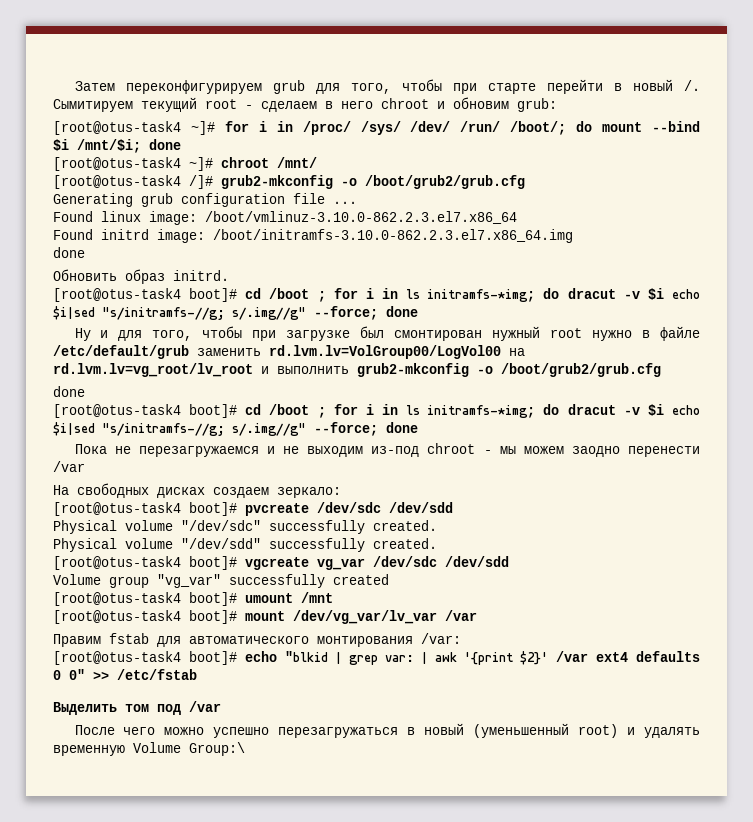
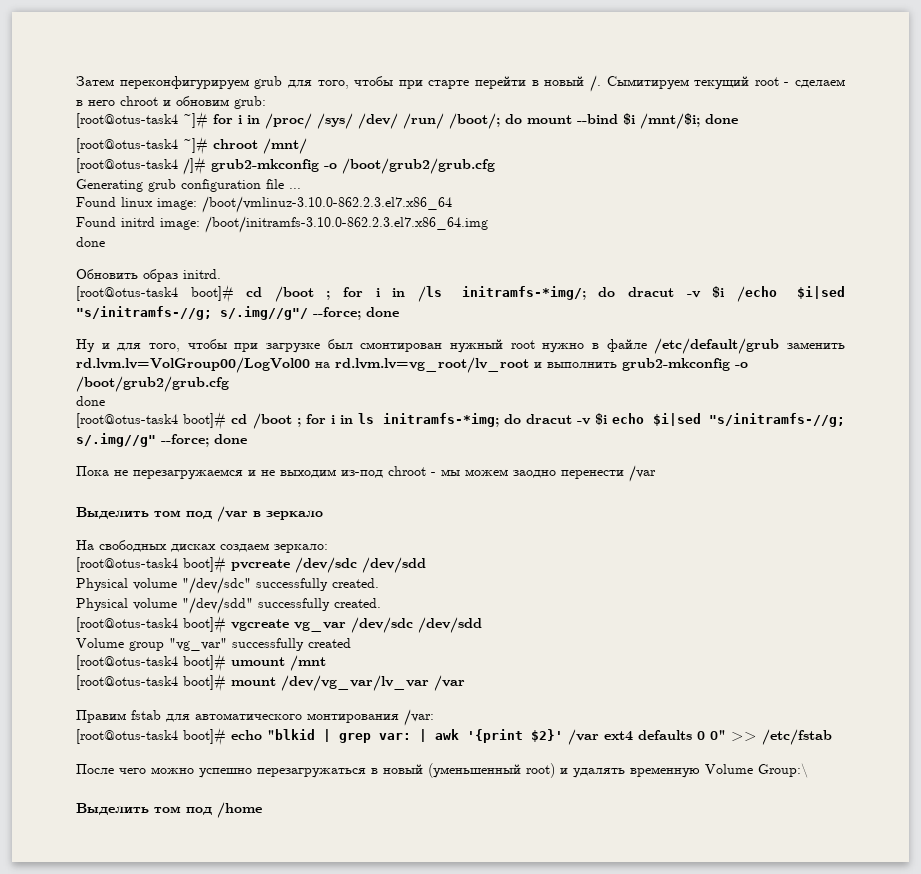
  Обновить образ initrd.
- [root@otus-task4 boot]# cd /boot ; for i in ls initramfs-*img; do dracut -v $i echo $i|sed "s/initramfs-//g; s/.img//g" --force; done
+ [root@otus-task4 boot]# cd /boot ; for i in /ls initramfs-*img/; do dracut -v $i /echo $i|sed "s/initramfs-//g; s/.img//g"/ --force; done
+ Выделить том под /var в зеркало
- Выделить том под /var
+ Выделить том под /home

